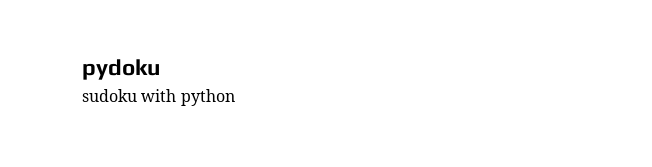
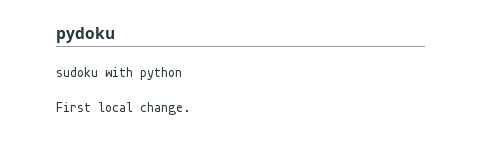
+ First local change.

